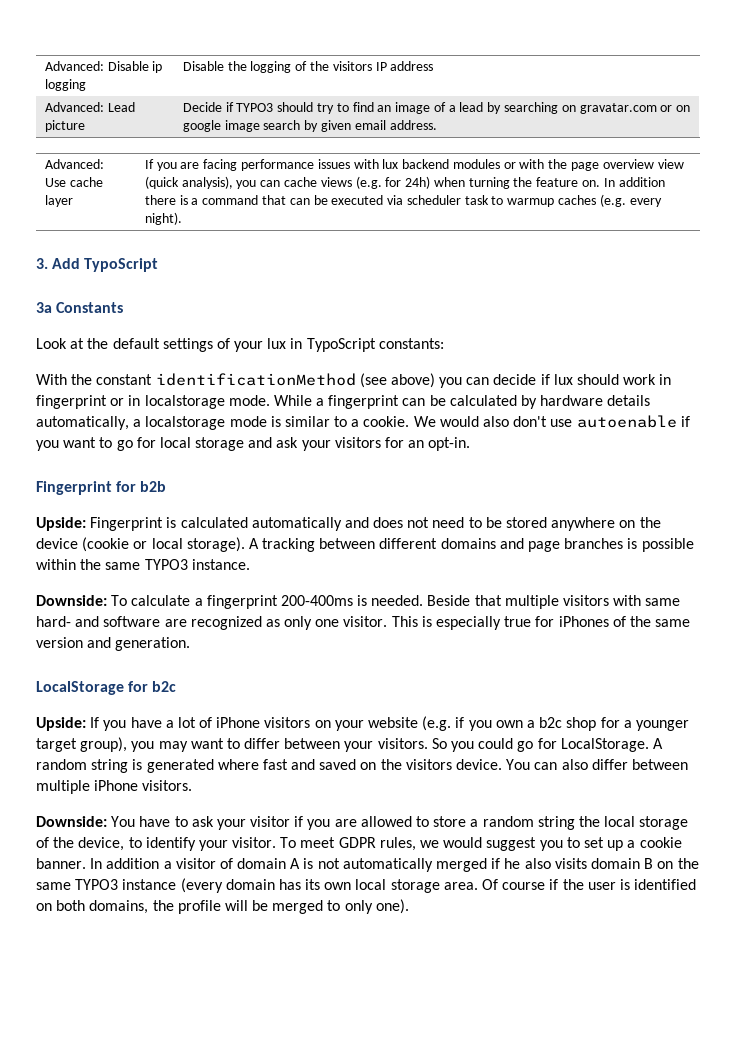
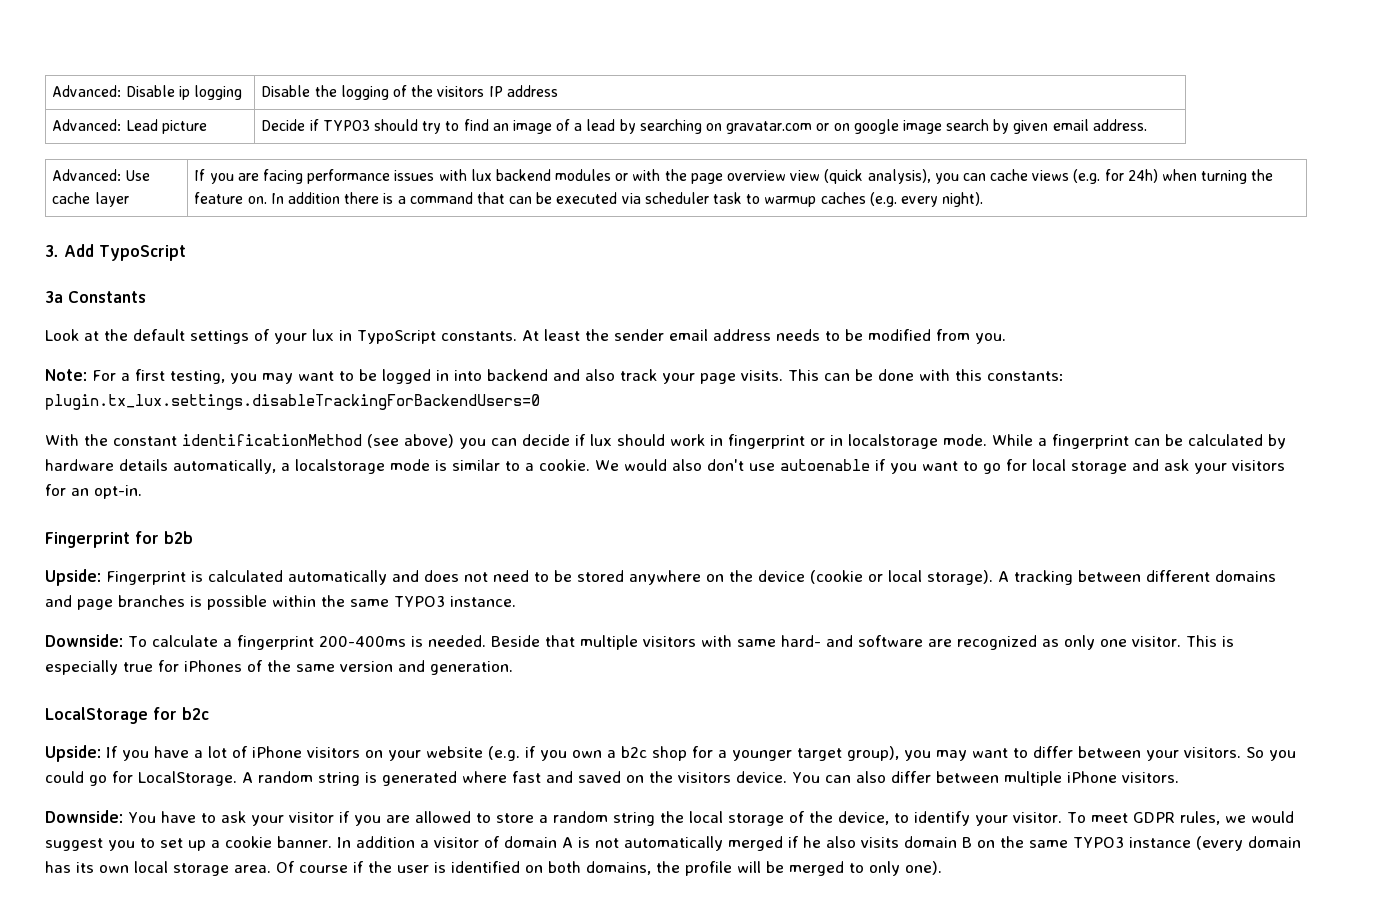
- Look at the default settings of your lux in TypoScript constants:
+ Look at the default settings of your lux in TypoScript constants. At least the sender email address needs to be modified from you.
+ Note: For a first testing, you may want to be logged in into backend and also track your page visits. This can be done with this constants: plugin.tx_lux.settings.disableTrackingForBackendUsers=0

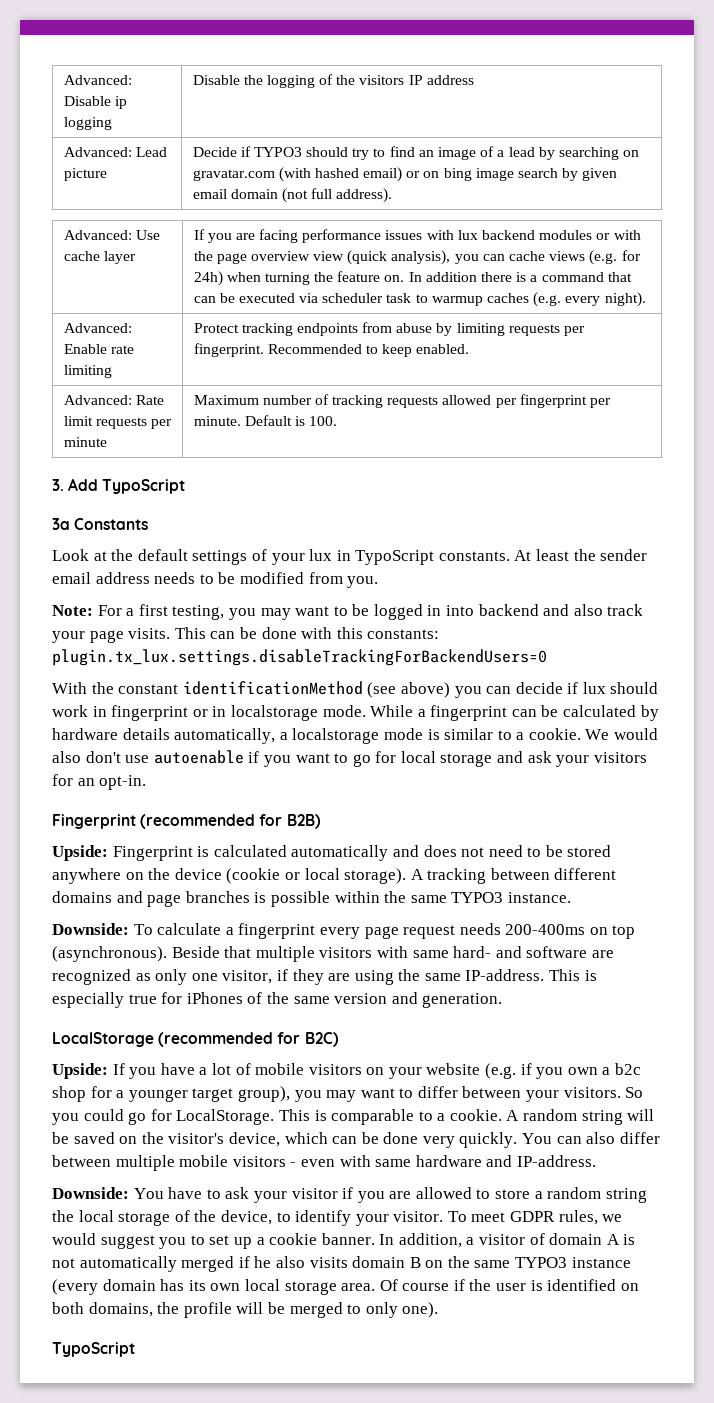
- Advanced: Lead picture | Decide if TYPO3 should try to find an image of a lead by searching on gravatar.com or on google image search by given email address.
+ Advanced: Lead picture | Decide if TYPO3 should try to find an image of a lead by searching on gravatar.com (with hashed email) or on bing image search by given email domain (not full address).
+ Advanced: Enable rate limiting | Protect tracking endpoints from abuse by limiting requests per fingerprint. Recommended to keep enabled.
+ Advanced: Rate limit requests per minute | Maximum number of tracking requests allowed per fingerprint per minute. Default is 100.
- Fingerprint for b2b
+ Fingerprint (recommended for B2B)
- Downside: To calculate a fingerprint 200-400ms is needed.
+ Downside: To calculate a fingerprint every page request needs 200-400ms on top (asynchronous).
- Beside that multiple visitors with same hard- and software are recognized as only one visitor.
+ Beside that multiple visitors with same hard- and software are recognized as only one visitor, if they are using the same IP-address.
- LocalStorage for b2c
+ LocalStorage (recommended for B2C)
- Upside: If you have a lot of iPhone visitors on your website (e.g. if you own a b2c shop for a younger target group), you may want to differ between your visitors.
+ Upside: If you have a lot of mobile visitors on your website (e.g. if you own a b2c shop for a younger target group), you may want to differ between your visitors.
- A random string is generated where fast and saved on the visitors device.
+ This is comparable to a cookie. A random string will be saved on the visitor's device, which can be done very quickly.
- You can also differ between multiple iPhone visitors.
+ You can also differ between multiple mobile visitors - even with same hardware and IP-address.
- In addition a visitor of domain A is not automatically merged if he also visits domain B on the same TYPO3 instance (every domain has its own local storage area.
+ In addition, a visitor of domain A is not automatically merged if he also visits domain B on the same TYPO3 instance (every domain has its own local storage area.
  Of course if the user is identified on both domains, the profile will be merged to only one).
+ TypoScript

